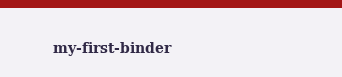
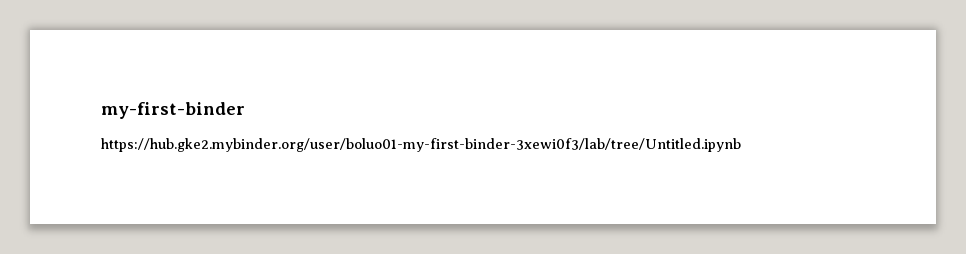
+ https://hub.gke2.mybinder.org/user/boluo01-my-first-binder-3xewi0f3/lab/tree/Untitled.ipynb

